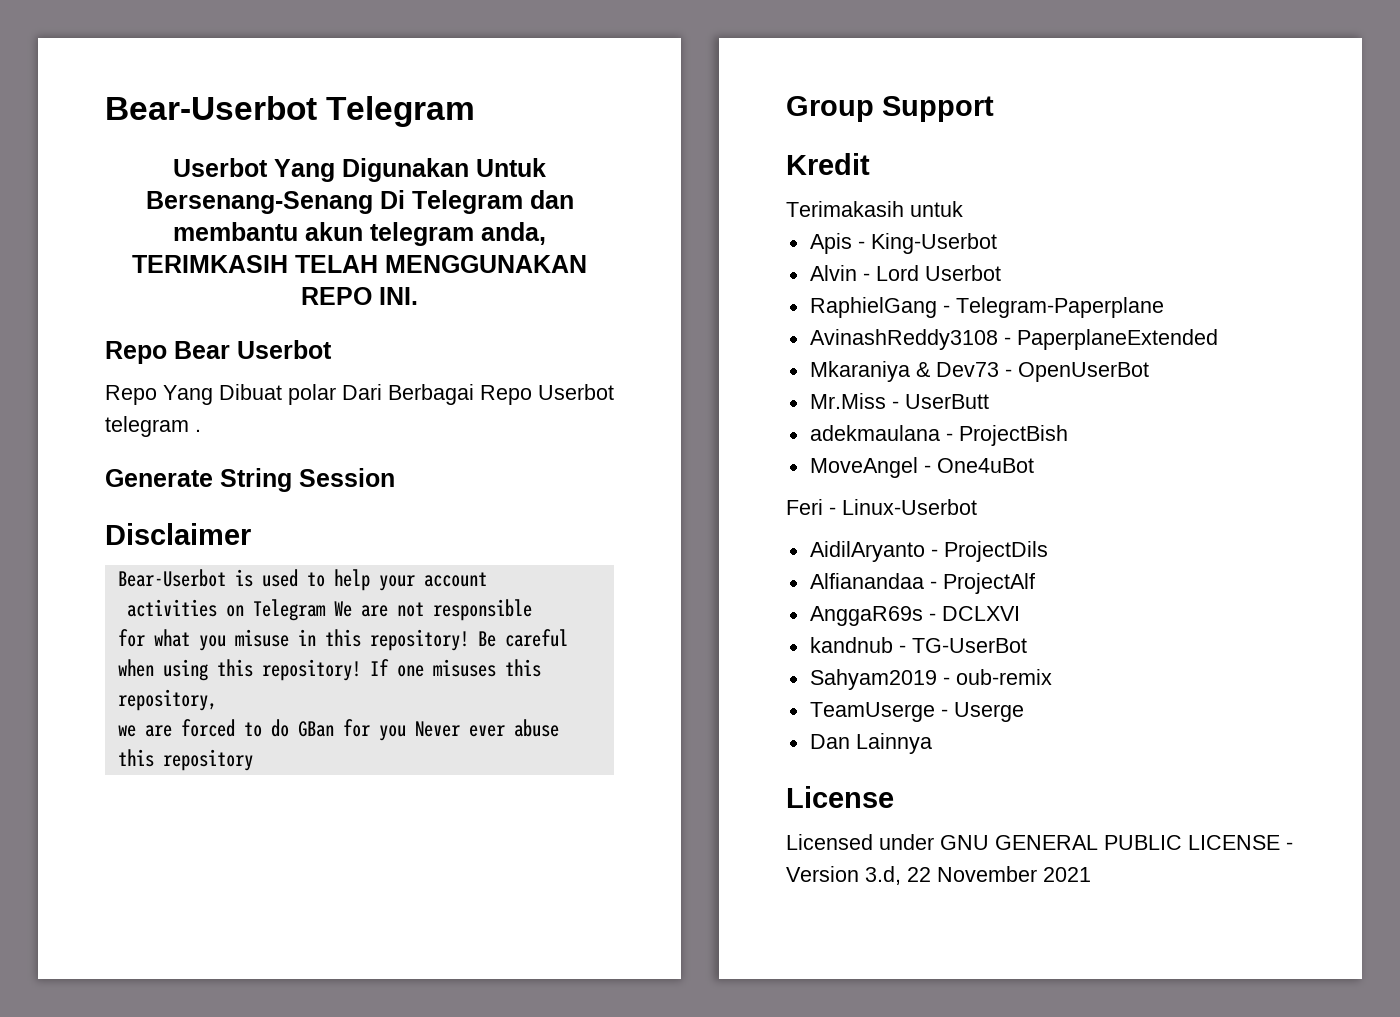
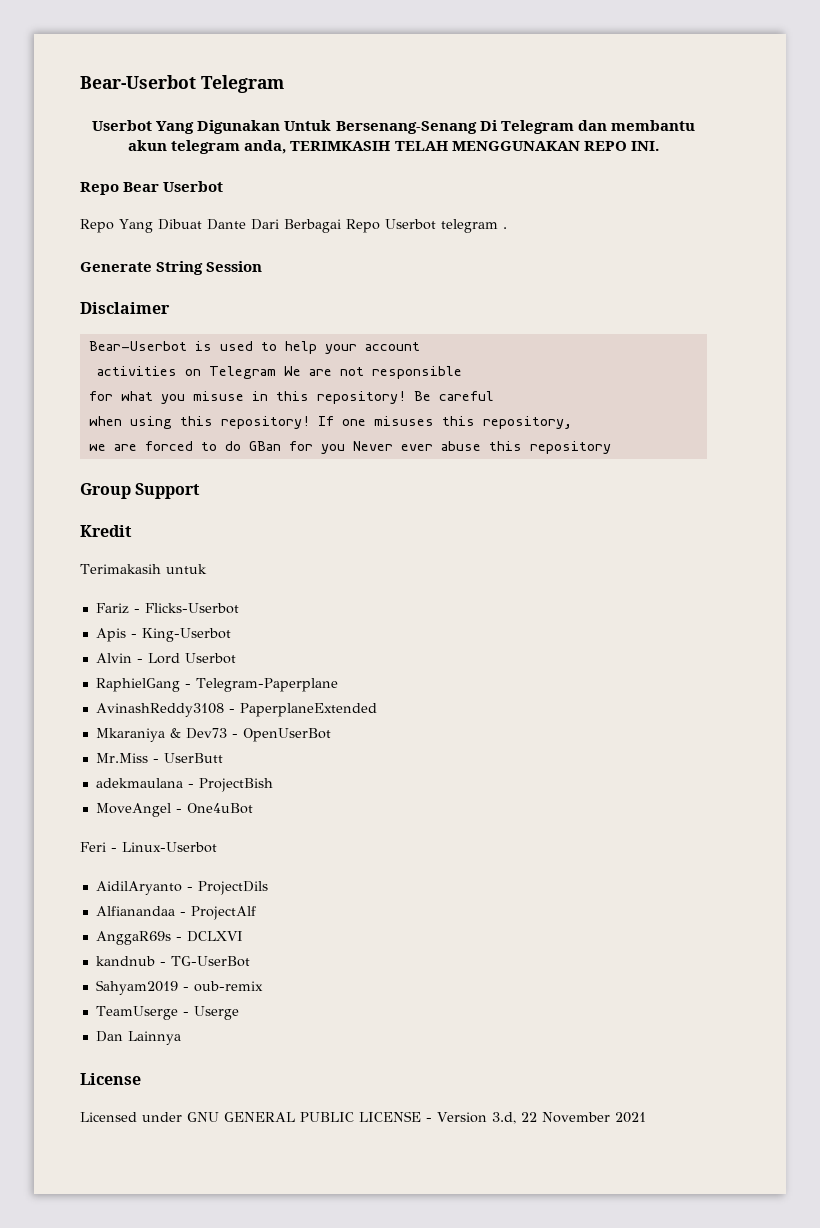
- Repo Yang Dibuat polar Dari Berbagai Repo Userbot telegram .
+ Repo Yang Dibuat Dante Dari Berbagai Repo Userbot telegram .
+ Fariz - Flicks-Userbot

